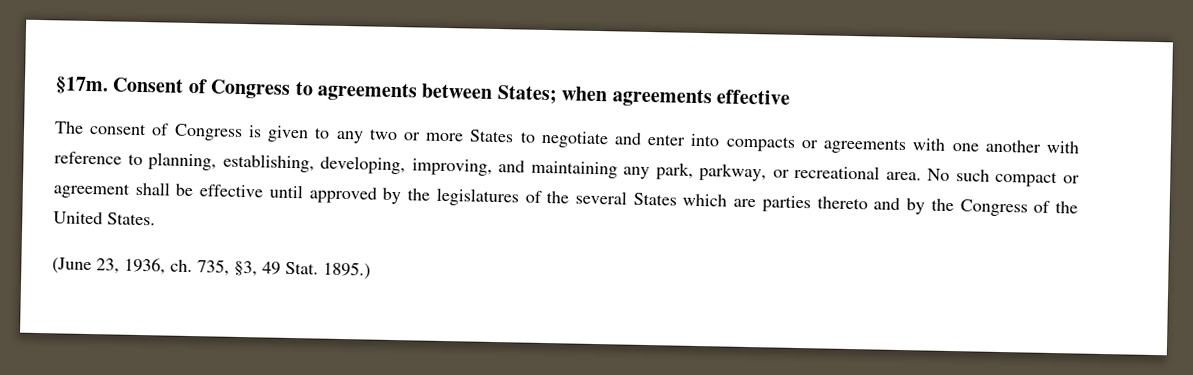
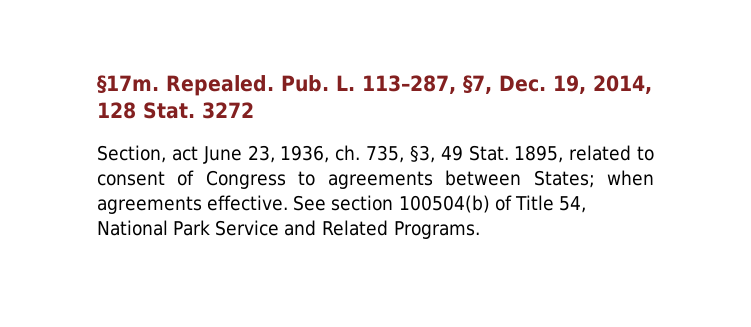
- Consent of Congress to agreements between States; when agreements effective
- The consent of Congress is given to any two or more States to negotiate and enter into compacts or agreements with one another with reference to planning, establishing, developing, improving, and maintaining any park, parkway, or recreational area. No such compact or agreement shall be effective until approved by the legislatures of the several States which are parties thereto and by the Congress of the United States.
- (June 23, 1936, ch. 735, §3, 49 Stat. 1895.)
+ Repealed. Pub. L. 113–287, §7, Dec. 19, 2014, 128 Stat. 3272
+ Section, act June 23, 1936, ch. 735, §3, 49 Stat. 1895, related to consent of Congress to agreements between States; when agreements effective. See section 100504(b) of Title 54, National Park Service and Related Programs.

